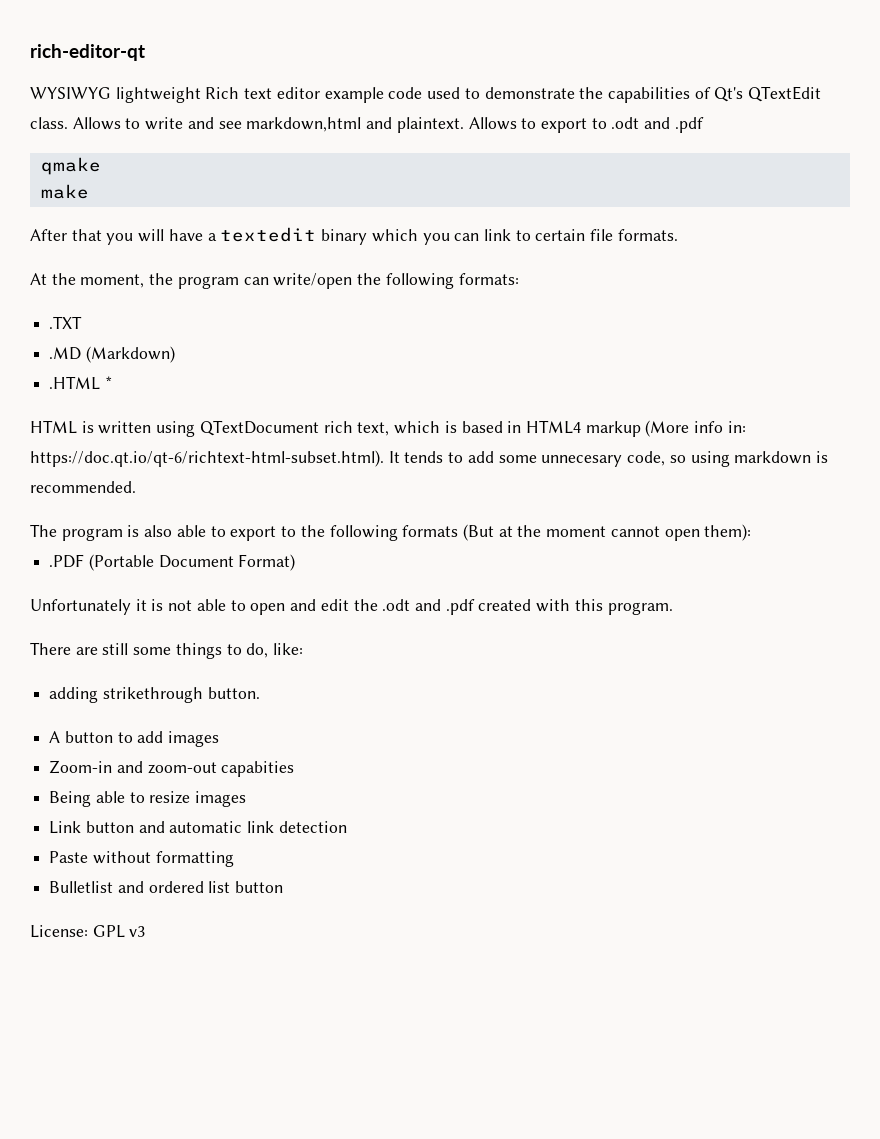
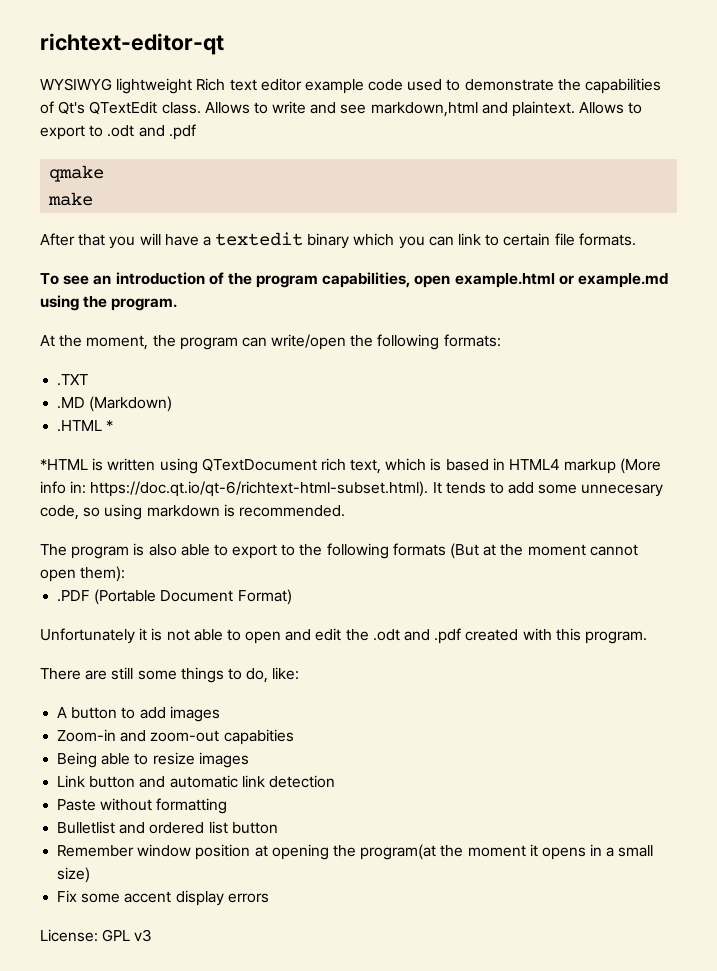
- rich-editor-qt
+ richtext-editor-qt
+ To see an introduction of the program capabilities, open example.html or example.md using the program.
- HTML is written using QTextDocument rich text, which is based in HTML4 markup (More info in: https://doc.qt.io/qt-6/richtext-html-subset.html). It tends to add some unnecesary code, so using markdown is recommended.
+ *HTML is written using QTextDocument rich text, which is based in HTML4 markup (More info in: https://doc.qt.io/qt-6/richtext-html-subset.html). It tends to add some unnecesary code, so using markdown is recommended.
- adding strikethrough button.
+ Remember window position at opening the program(at the moment it opens in a small size)
+ Fix some accent display errors

